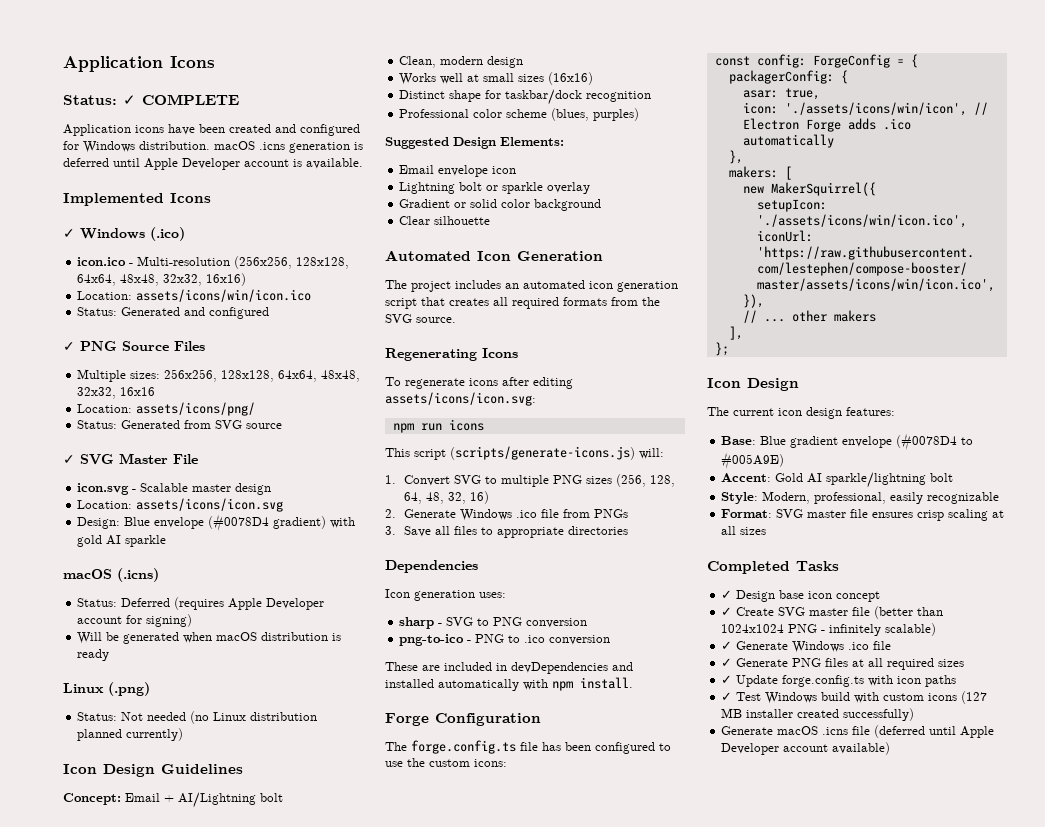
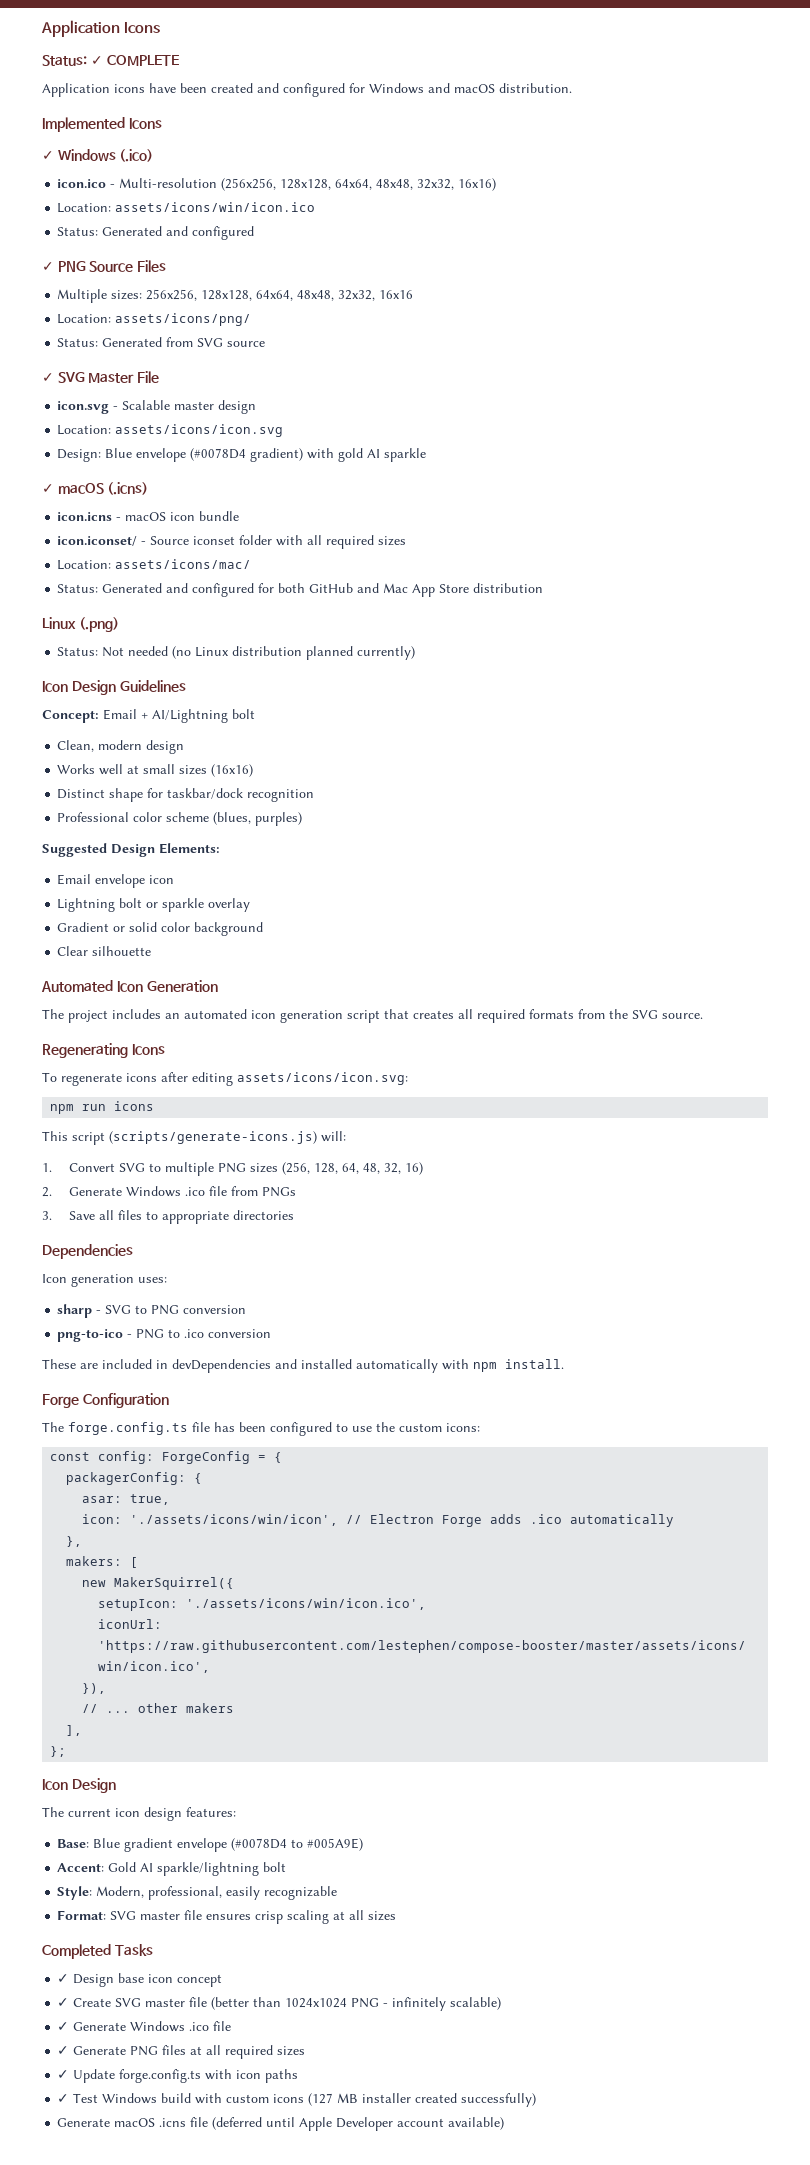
- Application icons have been created and configured for Windows distribution. macOS .icns generation is deferred until Apple Developer account is available.
+ Application icons have been created and configured for Windows and macOS distribution.
- macOS (.icns)
+ ✓ macOS (.icns)
- Status: Deferred (requires Apple Developer account for signing)
- Will be generated when macOS distribution is ready
+ icon.icns - macOS icon bundle
+ icon.iconset/ - Source iconset folder with all required sizes
+ Location: assets/icons/mac/
+ Status: Generated and configured for both GitHub and Mac App Store distribution

